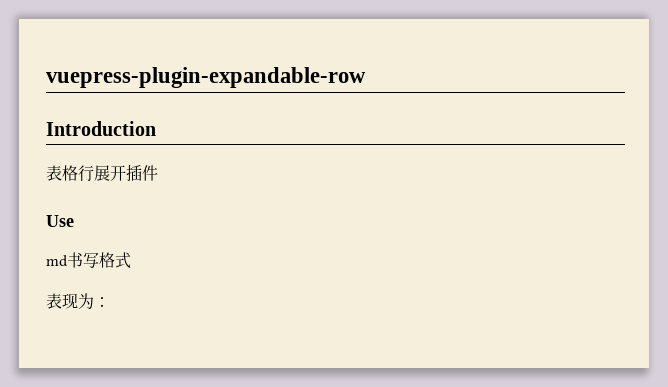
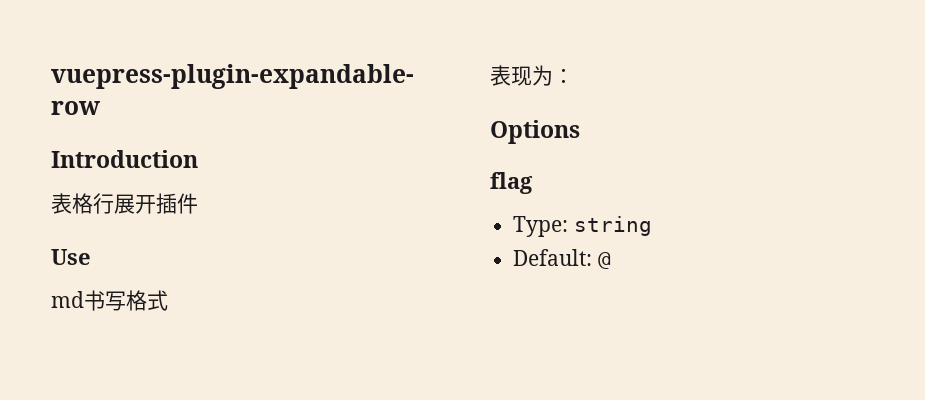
+ Options
+ flag
+ Type: string
+ Default: @

